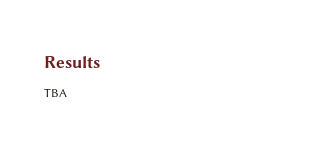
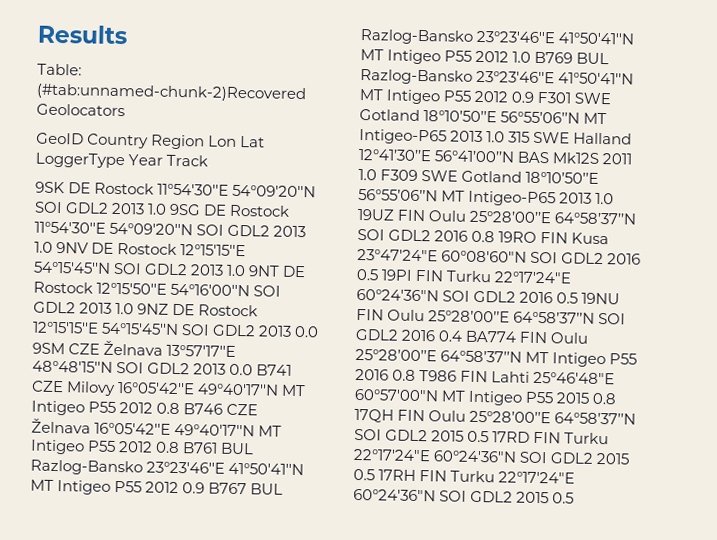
- TBA
+ Table: (#tab:unnamed-chunk-2)Recovered Geolocators
+ GeoID Country Region Lon Lat LoggerType Year Track
+ 9SK DE Rostock 11°54'30''E 54°09'20''N SOI GDL2 2013 1.0 9SG DE Rostock 11°54'30''E 54°09'20''N SOI GDL2 2013 1.0 9NV DE Rostock 12°15'15''E 54°15'45''N SOI GDL2 2013 1.0 9NT DE Rostock 12°15'50''E 54°16'00''N SOI GDL2 2013 1.0 9NZ DE Rostock 12°15'15''E 54°15'45''N SOI GDL2 2013 0.0 9SM CZE Želnava 13°57'17''E 48°48'15''N SOI GDL2 2013 0.0 B741 CZE Milovy 16°05'42''E 49°40'17''N MT Intigeo P55 2012 0.8 B746 CZE Želnava 16°05'42''E 49°40'17''N MT Intigeo P55 2012 0.8 B761 BUL Razlog-Bansko 23°23'46''E 41°50'41''N MT Intigeo P55 2012 0.9 B767 BUL Razlog-Bansko 23°23'46''E 41°50'41''N MT Intigeo P55 2012 1.0 B769 BUL Razlog-Bansko 23°23'46''E 41°50'41''N MT Intigeo P55 2012 0.9 F301 SWE Gotland 18°10’50’’E 56°55’06’’N MT Intigeo-P65 2013 1.0 315 SWE Halland 12°41’30’’E 56°41’00’’N BAS Mk12S 2011 1.0 F309 SWE Gotland 18°10’50’’E 56°55’06’’N MT Intigeo-P65 2013 1.0 19UZ FIN Oulu 25°28’00’’E 64°58’37’’N SOI GDL2 2016 0.8 19RO FIN Kusa 23°47'24"E 60°08'60"N SOI GDL2 2016 0.5 19PI FIN Turku 22°17'24"E 60°24'36"N SOI GDL2 2016 0.5 19NU FIN Oulu 25°28’00’’E 64°58’37’’N SOI GDL2 2016 0.4 BA774 FIN Oulu 25°28’00’’E 64°58’37’’N MT Intigeo P55 2016 0.8 T986 FIN Lahti 25°46'48"E 60°57'00"N MT Intigeo P55 2015 0.8 17QH FIN Oulu 25°28’00’’E 64°58’37’’N SOI GDL2 2015 0.5 17RD FIN Turku 22°17'24"E 60°24'36"N SOI GDL2 2015 0.5 17RH FIN Turku 22°17'24"E 60°24'36"N SOI GDL2 2015 0.5

